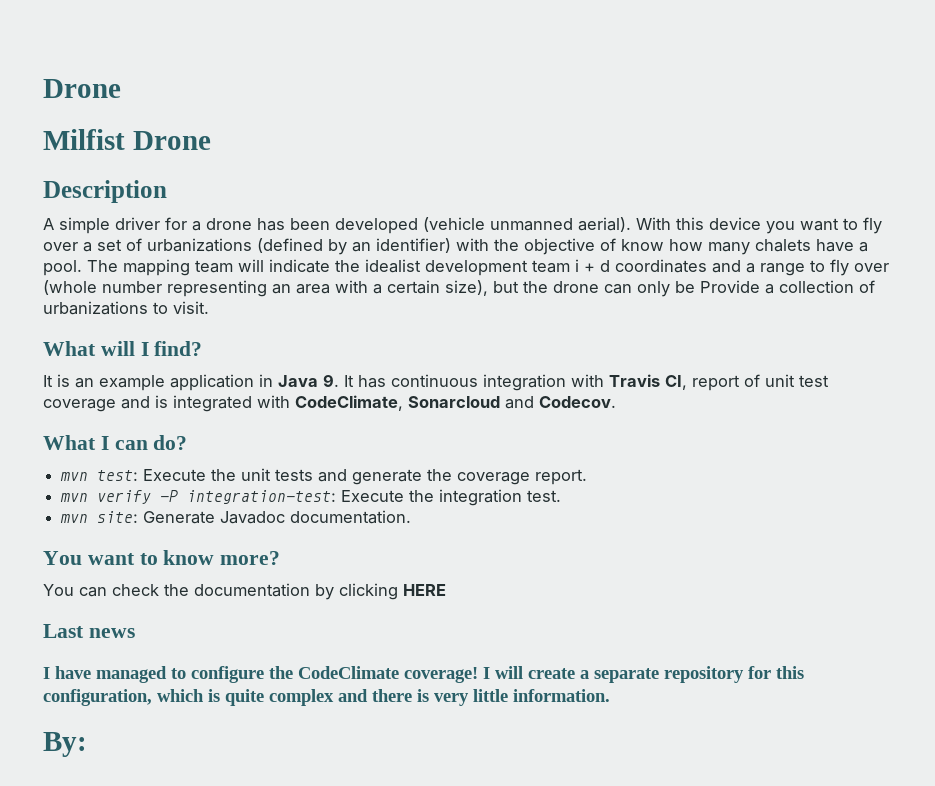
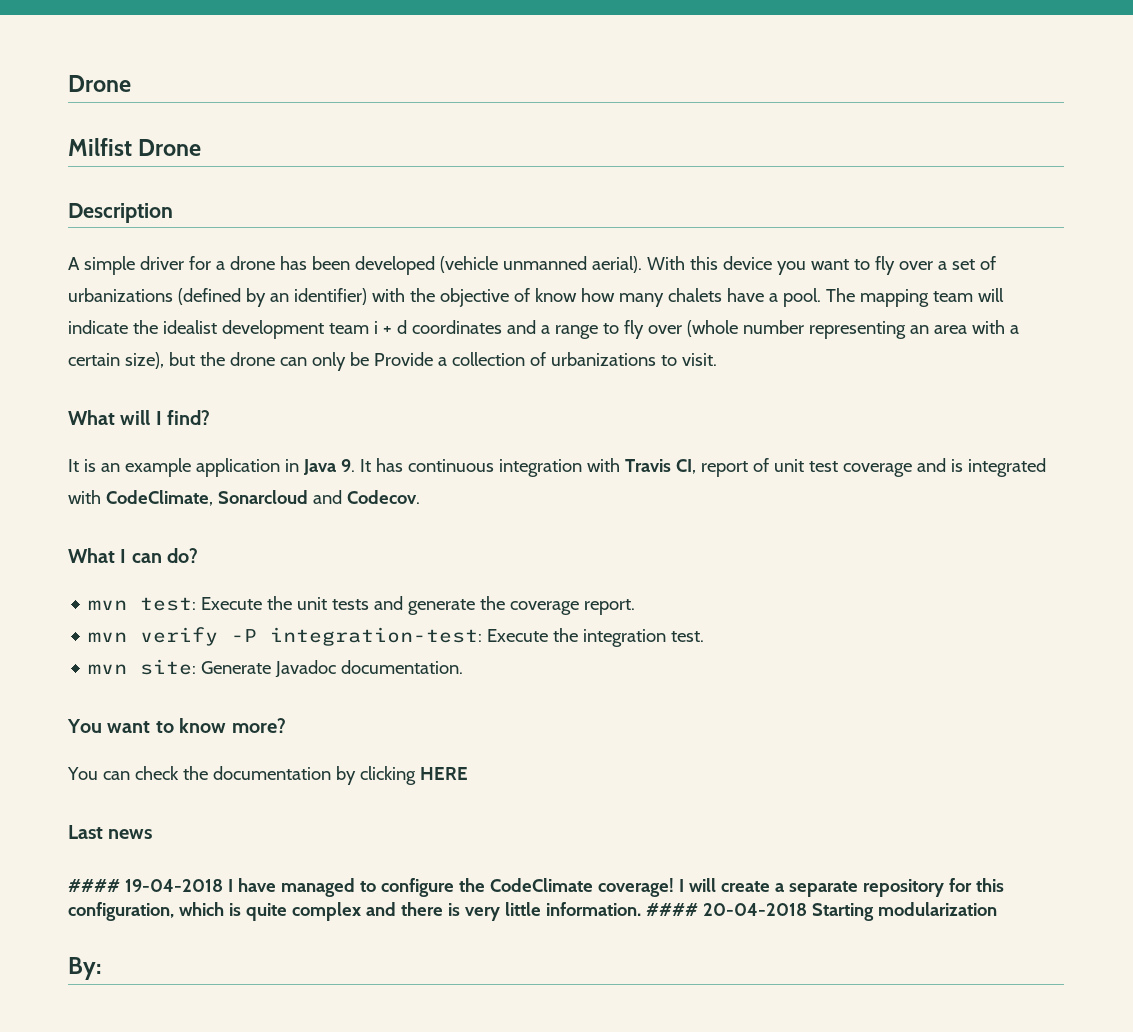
- I have managed to configure the CodeClimate coverage!
+ #### 19-04-2018 I have managed to configure the CodeClimate coverage!
+ #### 20-04-2018 Starting modularization

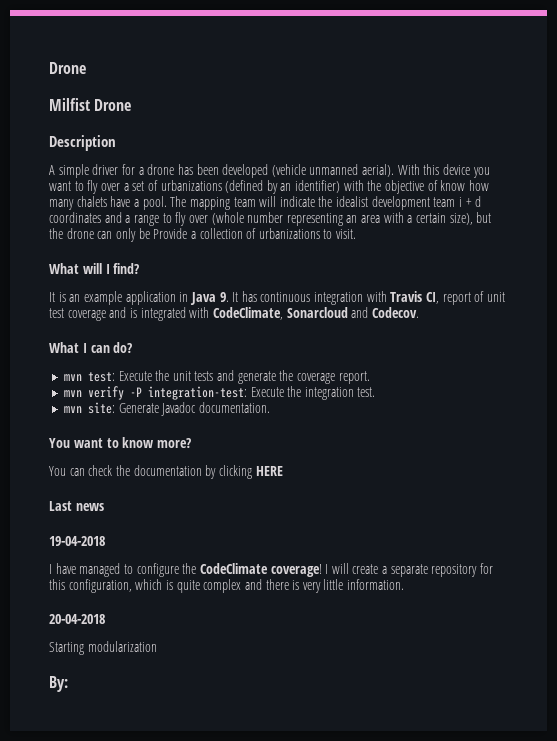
- #### 19-04-2018 I have managed to configure the CodeClimate coverage!
+ 19-04-2018
+ I have managed to configure the CodeClimate coverage!
- I will create a separate repository for this configuration, which is quite complex and there is very little information. #### 20-04-2018 Starting modularization
+ I will create a separate repository for this configuration, which is quite complex and there is very little information.
+ 20-04-2018
+ Starting modularization

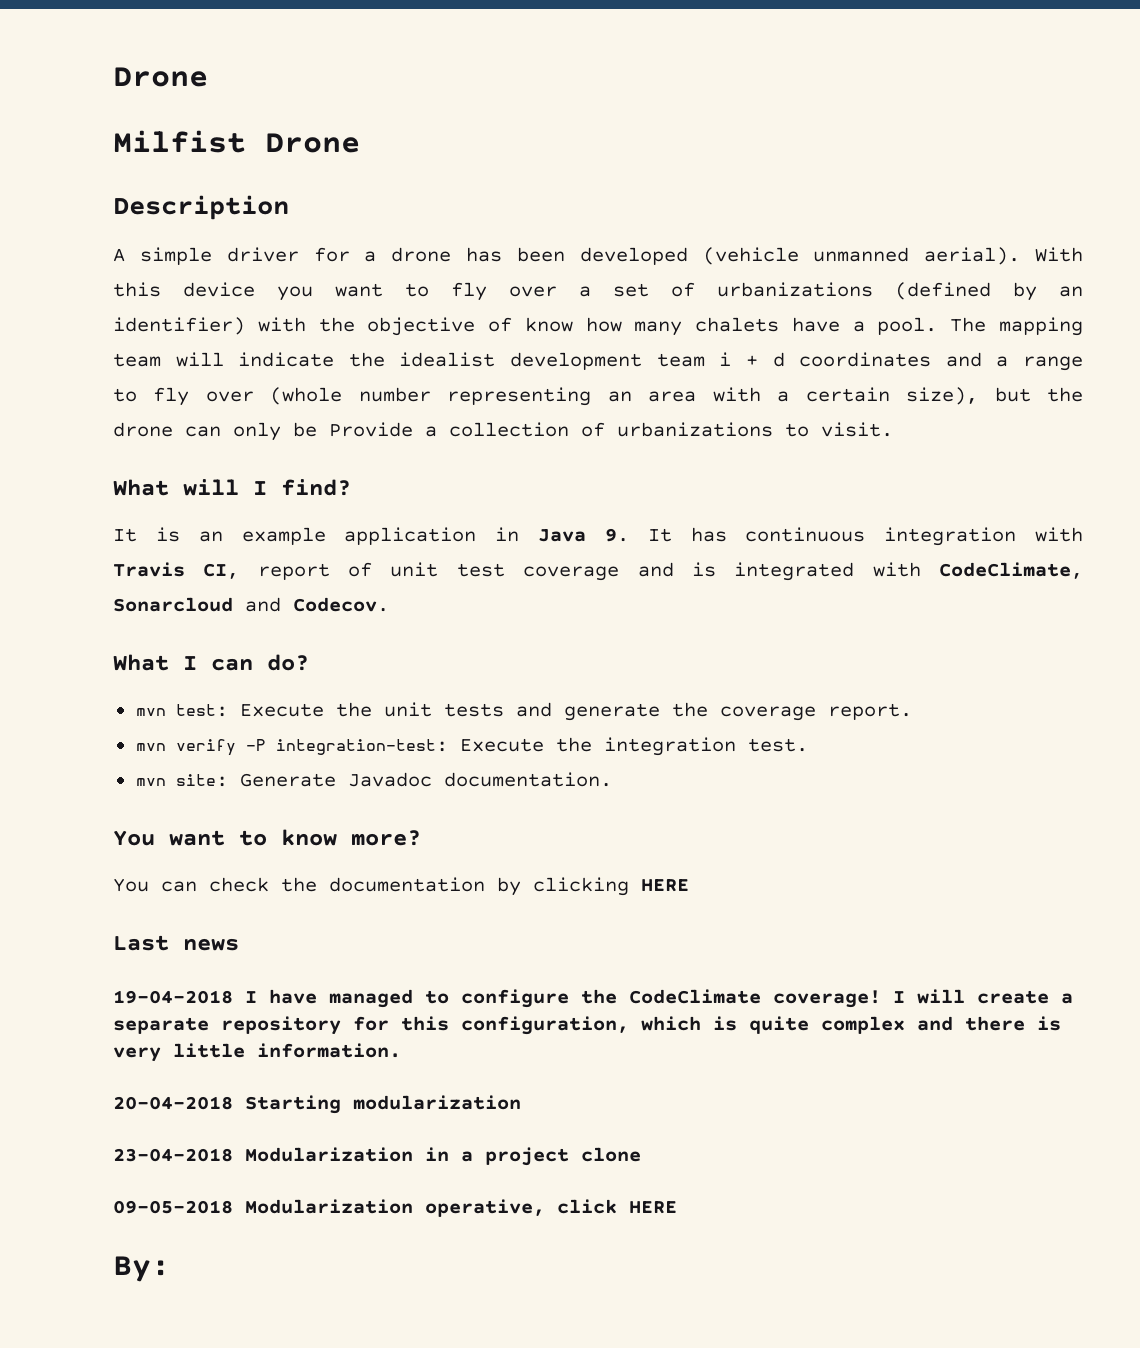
- 19-04-2018
- I have managed to configure the CodeClimate coverage!
+ 19-04-2018 I have managed to configure the CodeClimate coverage!
- 20-04-2018
- Starting modularization
+ 20-04-2018 Starting modularization
+ 23-04-2018 Modularization in a project clone
+ 09-05-2018 Modularization operative, click HERE

